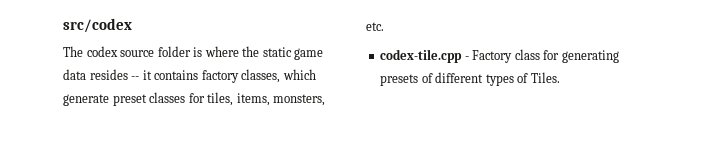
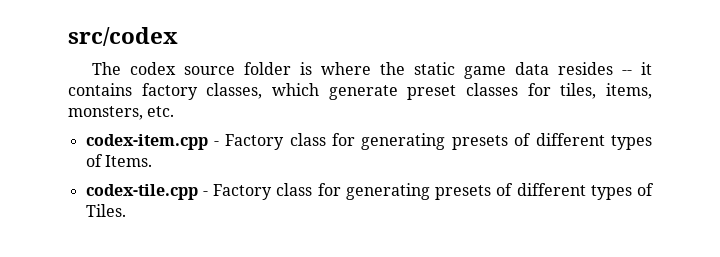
+ codex-item.cpp - Factory class for generating presets of different types of Items.

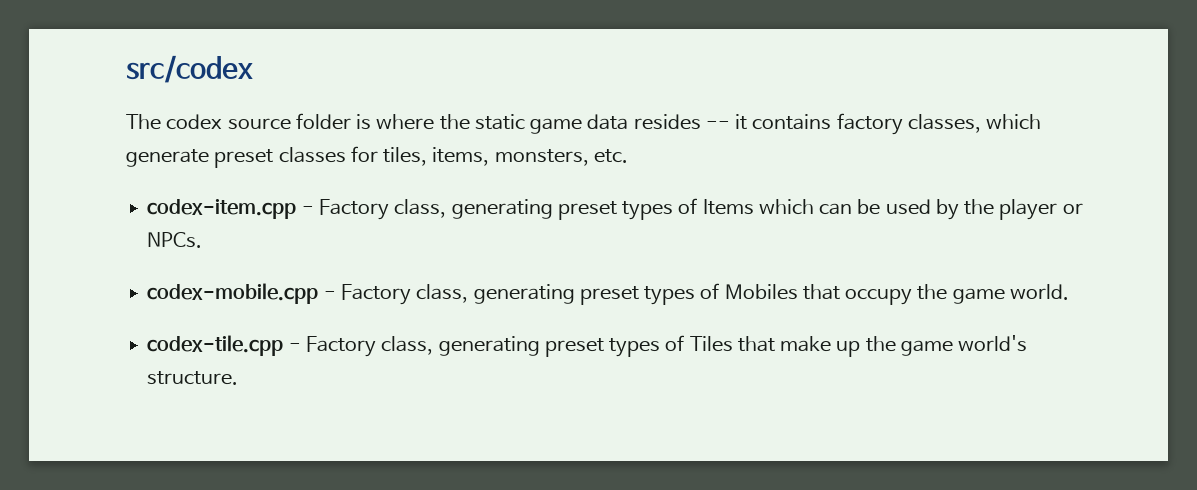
- codex-item.cpp - Factory class for generating presets of different types of Items.
- codex-tile.cpp - Factory class for generating presets of different types of Tiles.
+ codex-item.cpp - Factory class, generating preset types of Items which can be used by the player or NPCs.
+ codex-mobile.cpp - Factory class, generating preset types of Mobiles that occupy the game world.
+ codex-tile.cpp - Factory class, generating preset types of Tiles that make up the game world's structure.

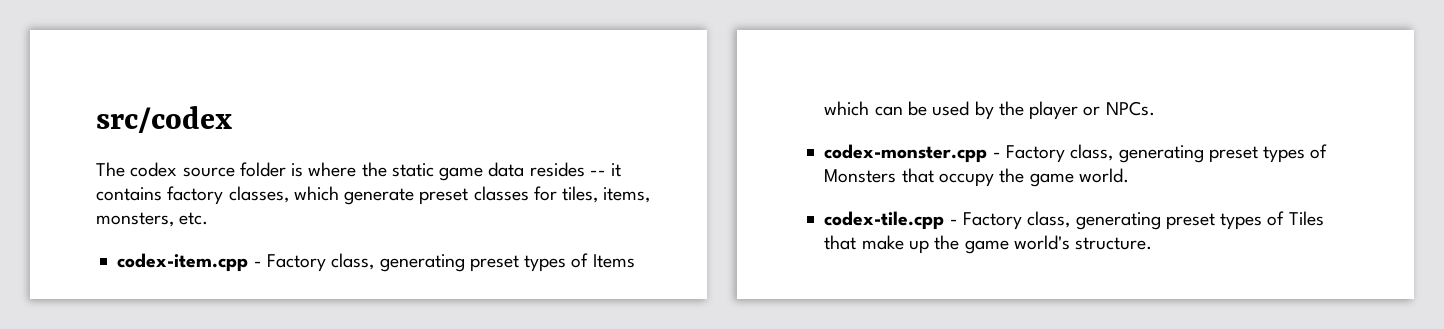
- codex-mobile.cpp - Factory class, generating preset types of Mobiles that occupy the game world.
+ codex-monster.cpp - Factory class, generating preset types of Monsters that occupy the game world.

